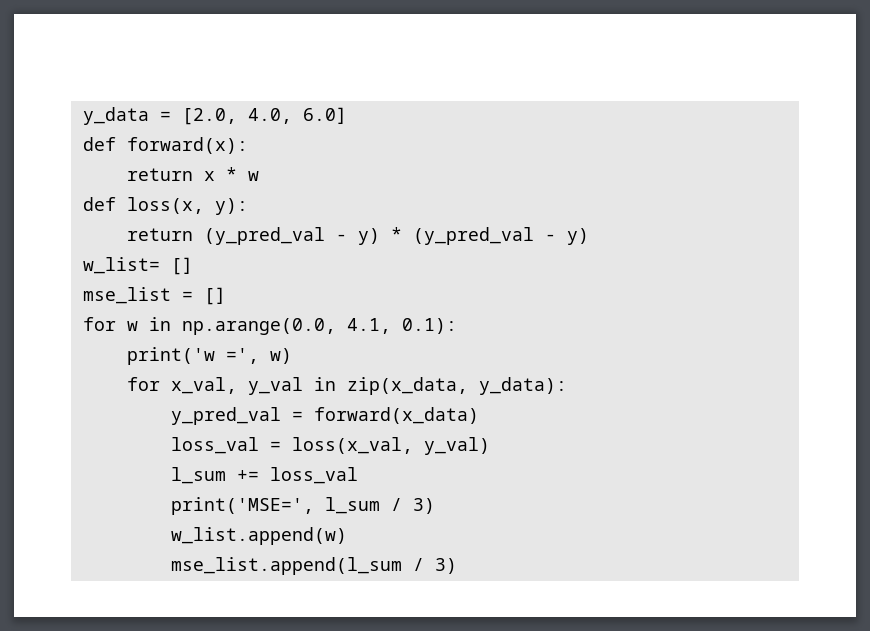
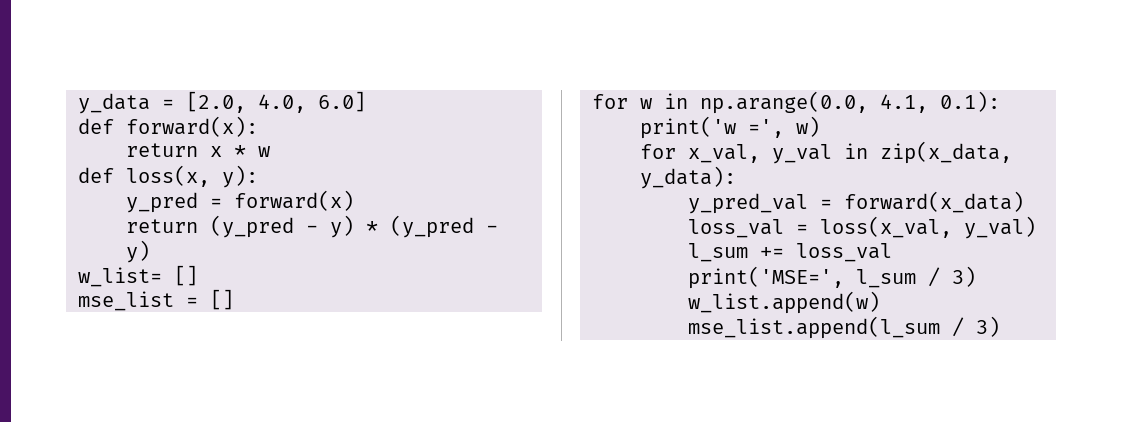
- return (y_pred_val - y) * (y_pred_val - y)
+ y_pred = forward(x)
+ return (y_pred - y) * (y_pred - y)

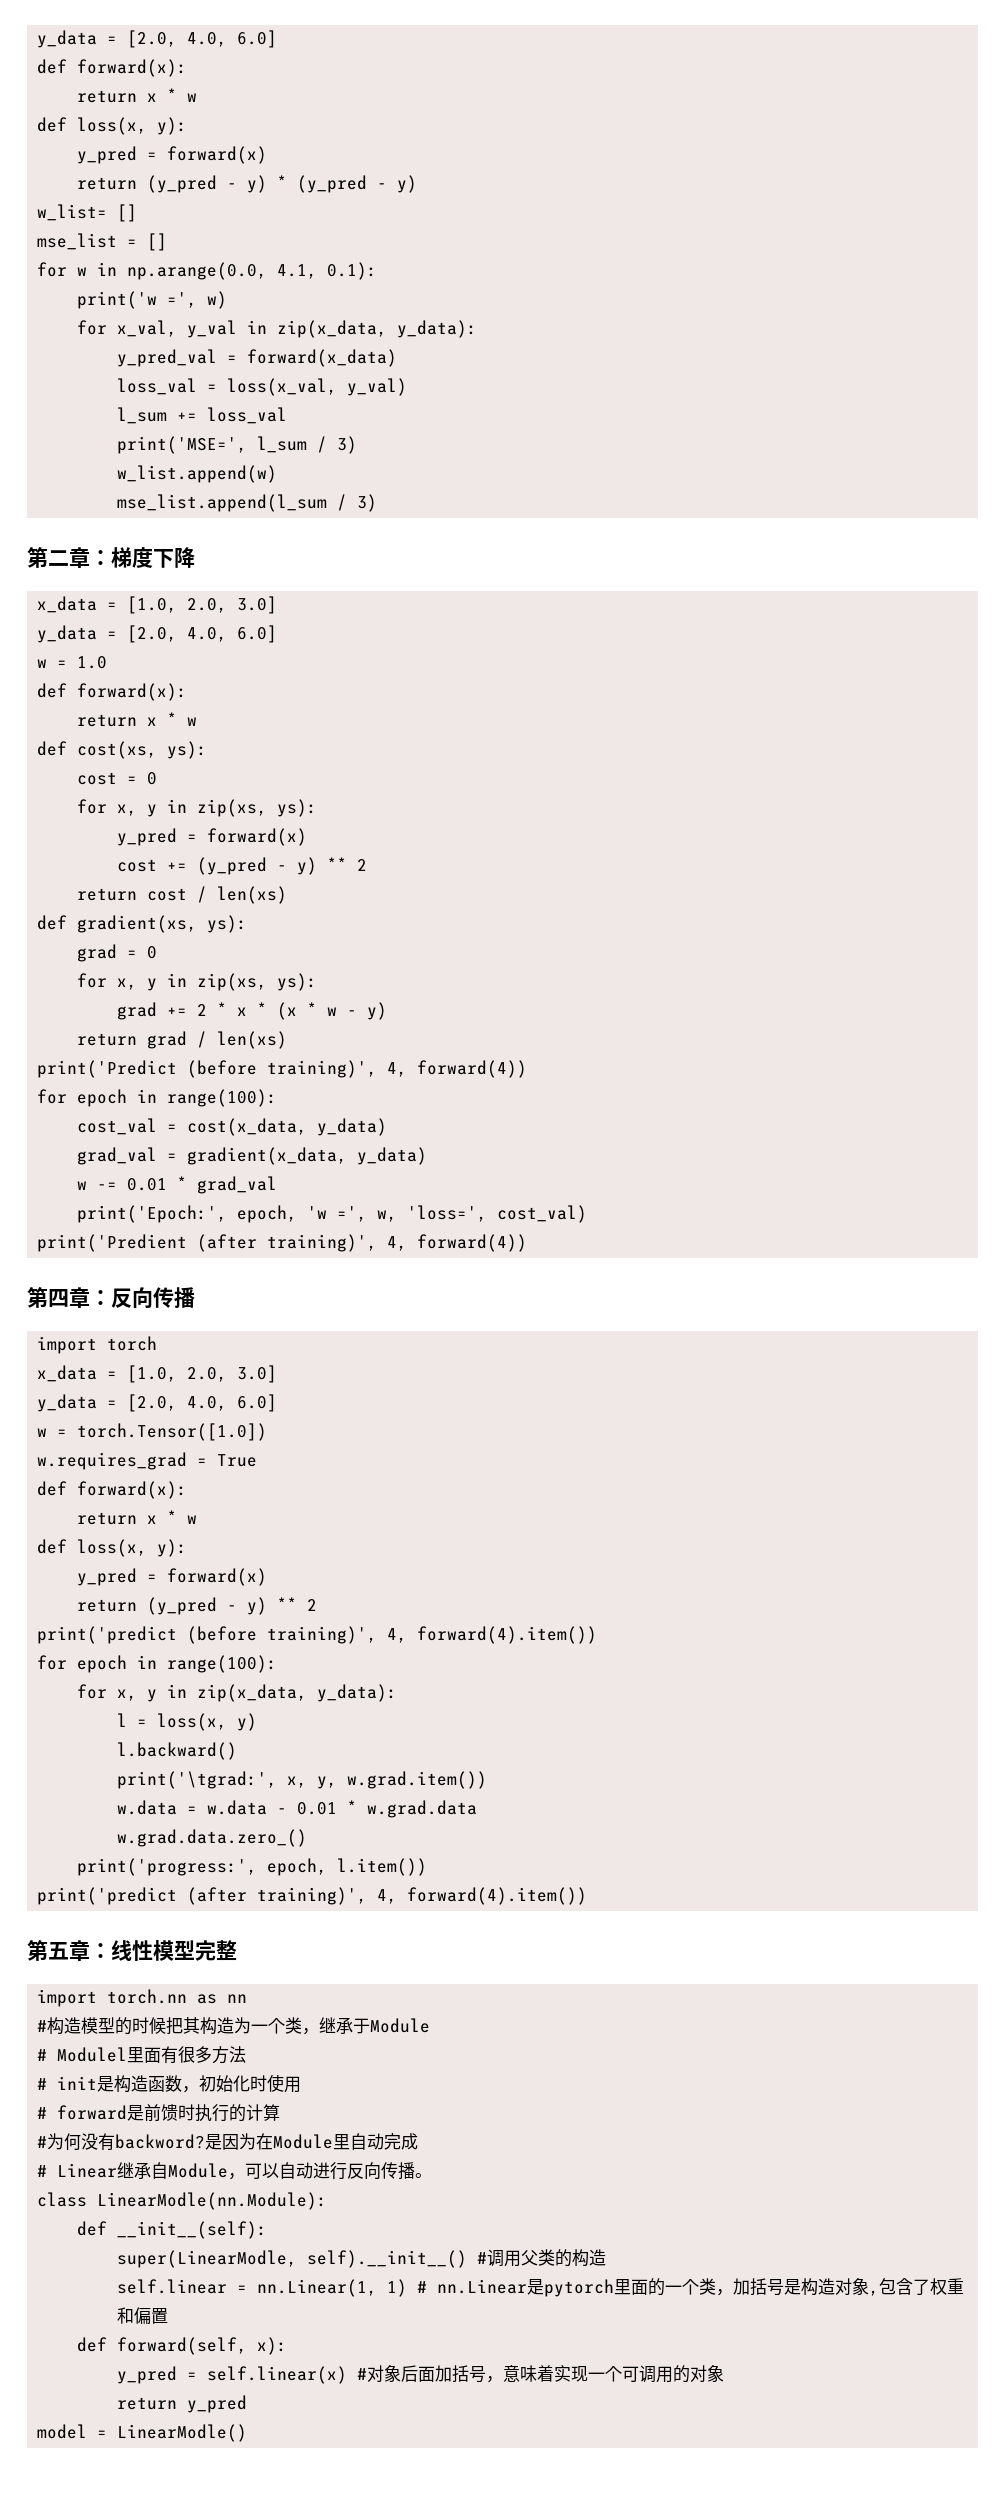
+ 第二章：梯度下降
+ x_data = [1.0, 2.0, 3.0]
+ y_data = [2.0, 4.0, 6.0]
+ w = 1.0
+ def forward(x):
+ return x * w
+ def cost(xs, ys):
+ cost = 0
+ for x, y in zip(xs, ys):
+ y_pred = forward(x)
+ cost += (y_pred - y) ** 2
+ return cost / len(xs)
+ def gradient(xs, ys):
+ grad = 0
+ for x, y in zip(xs, ys):
+ grad += 2 * x * (x * w - y)
+ return grad / len(xs)
+ print('Predict (before training)', 4, forward(4))
+ for epoch in range(100):
+ cost_val = cost(x_data, y_data)
+ grad_val = gradient(x_data, y_data)
+ w -= 0.01 * grad_val
+ print('Epoch:', epoch, 'w =', w, 'loss=', cost_val)
+ print('Predient (after training)', 4, forward(4))
+ 第四章：反向传播
+ import torch
+ x_data = [1.0, 2.0, 3.0]
+ y_data = [2.0, 4.0, 6.0]
+ w = torch.Tensor([1.0])
+ w.requires_grad = True
+ def forward(x):
+ return x * w
+ def loss(x, y):
+ y_pred = forward(x)
+ return (y_pred - y) ** 2
+ print('predict (before training)', 4, forward(4).item())
+ for epoch in range(100):
+ for x, y in zip(x_data, y_data):
+ l = loss(x, y)
+ l.backward()
+ print('\tgrad:', x, y, w.grad.item())
+ w.data = w.data - 0.01 * w.grad.data
+ w.grad.data.zero_()
+ print('progress:', epoch, l.item())
+ print('predict (after training)', 4, forward(4).item())
+ 第五章：线性模型完整
+ import torch.nn as nn
+ #构造模型的时候把其构造为一个类，继承于Module
+ # Modulel里面有很多方法
+ # init是构造函数，初始化时使用
+ # forward是前馈时执行的计算
+ #为何没有backword?是因为在Module里自动完成
+ # Linear继承自Module，可以自动进行反向传播。
+ class LinearModle(nn.Module):
+ def __init__(self):
+ super(LinearModle, self).__init__() #调用父类的构造
+ self.linear = nn.Linear(1, 1) # nn.Linear是pytorch里面的一个类，加括号是构造对象,包含了权重和偏置
+ def forward(self, x):
+ y_pred = self.linear(x) #对象后面加括号，意味着实现一个可调用的对象
+ return y_pred
+ model = LinearModle()

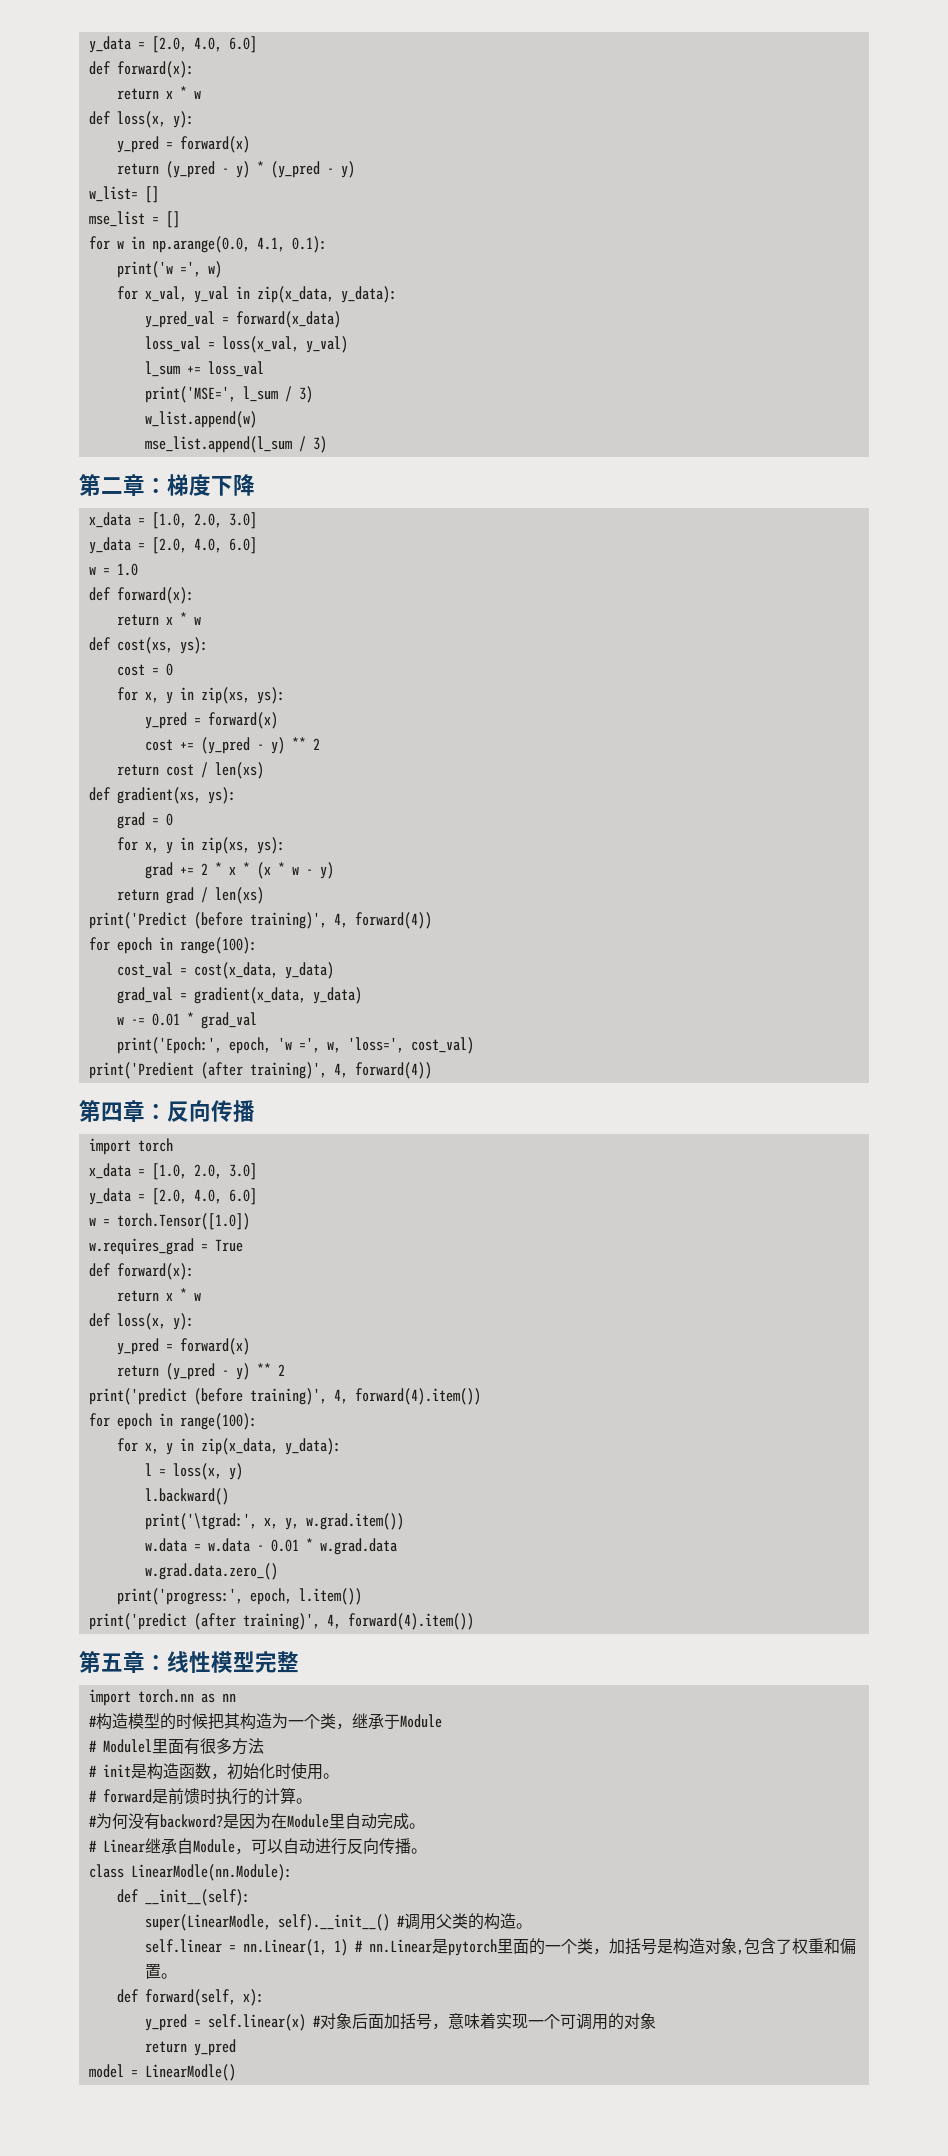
- # init是构造函数，初始化时使用
+ # init是构造函数，初始化时使用。
- # forward是前馈时执行的计算
+ # forward是前馈时执行的计算。
- 是因为在Module里自动完成
+ 是因为在Module里自动完成。
- super(LinearModle, self).__init__() #调用父类的构造
+ super(LinearModle, self).__init__() #调用父类的构造。
- self.linear = nn.Linear(1, 1) # nn.Linear是pytorch里面的一个类，加括号是构造对象,包含了权重和偏置
+ self.linear = nn.Linear(1, 1) # nn.Linear是pytorch里面的一个类，加括号是构造对象,包含了权重和偏置。

